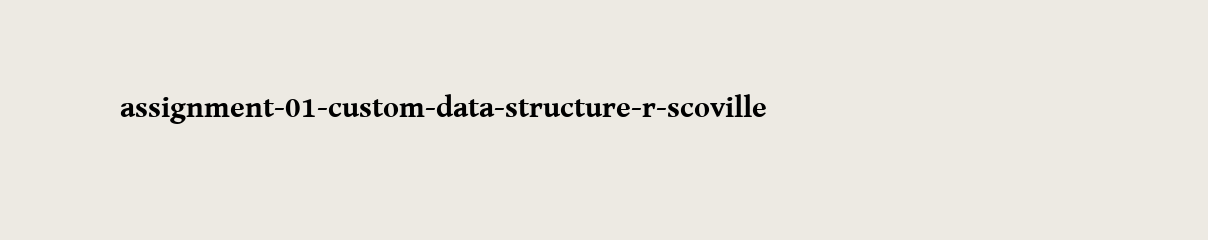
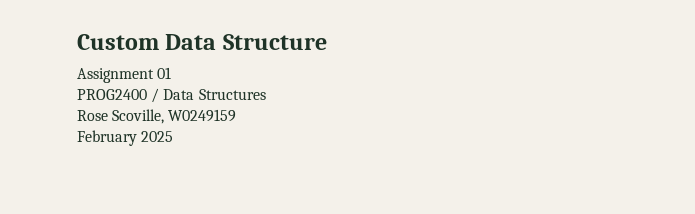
- assignment-01-custom-data-structure-r-scoville
+ Custom Data Structure
+ Assignment 01
+ PROG2400 / Data Structures
+ Rose Scoville, W0249159
+ February 2025

